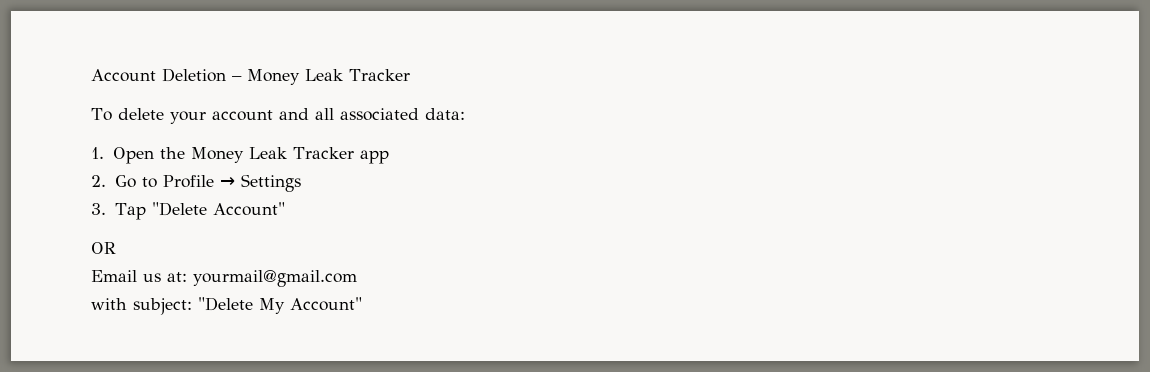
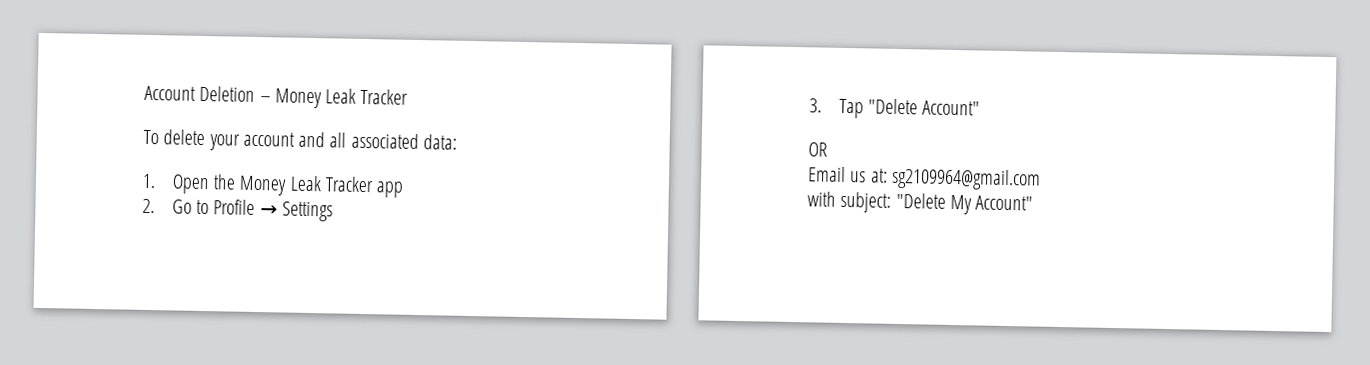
- Email us at: yourmail@gmail.com
+ Email us at: sg2109964@gmail.com

